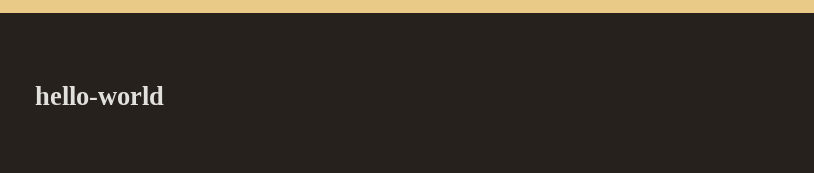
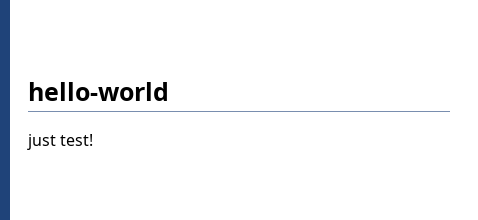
+ just test!

